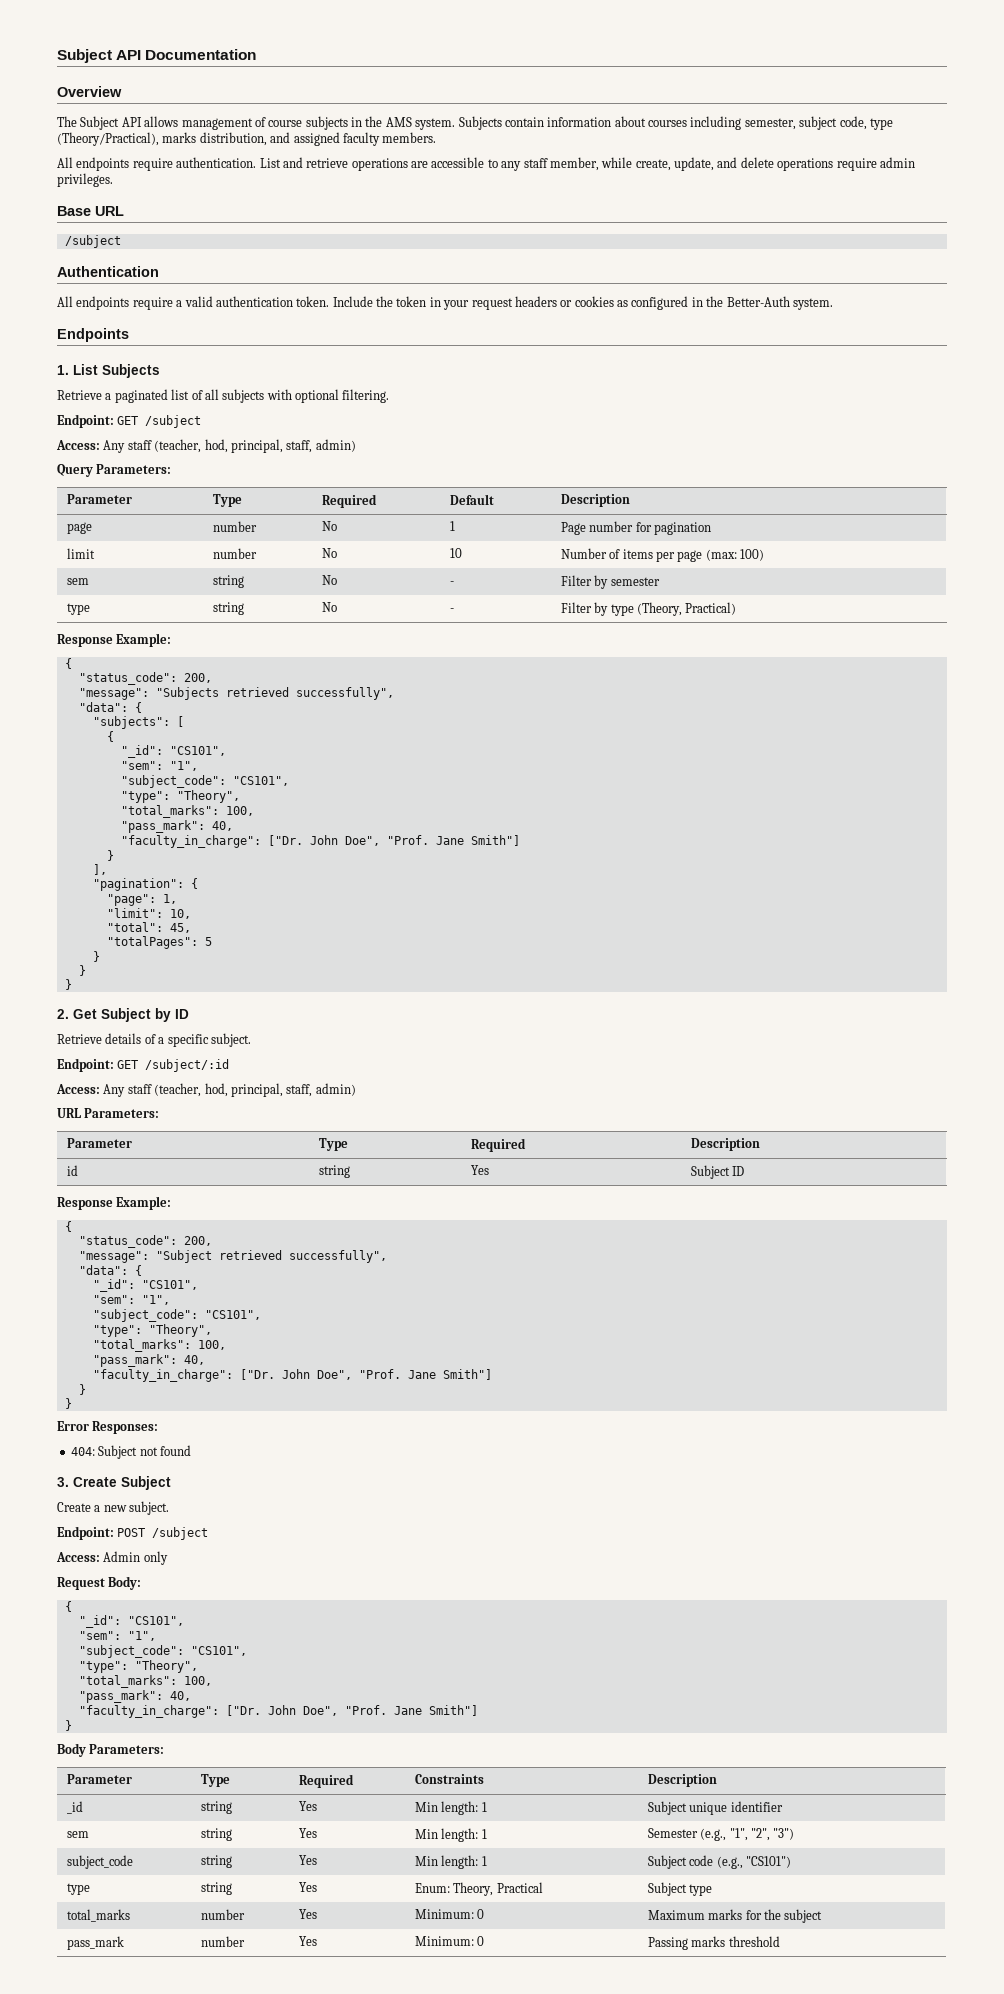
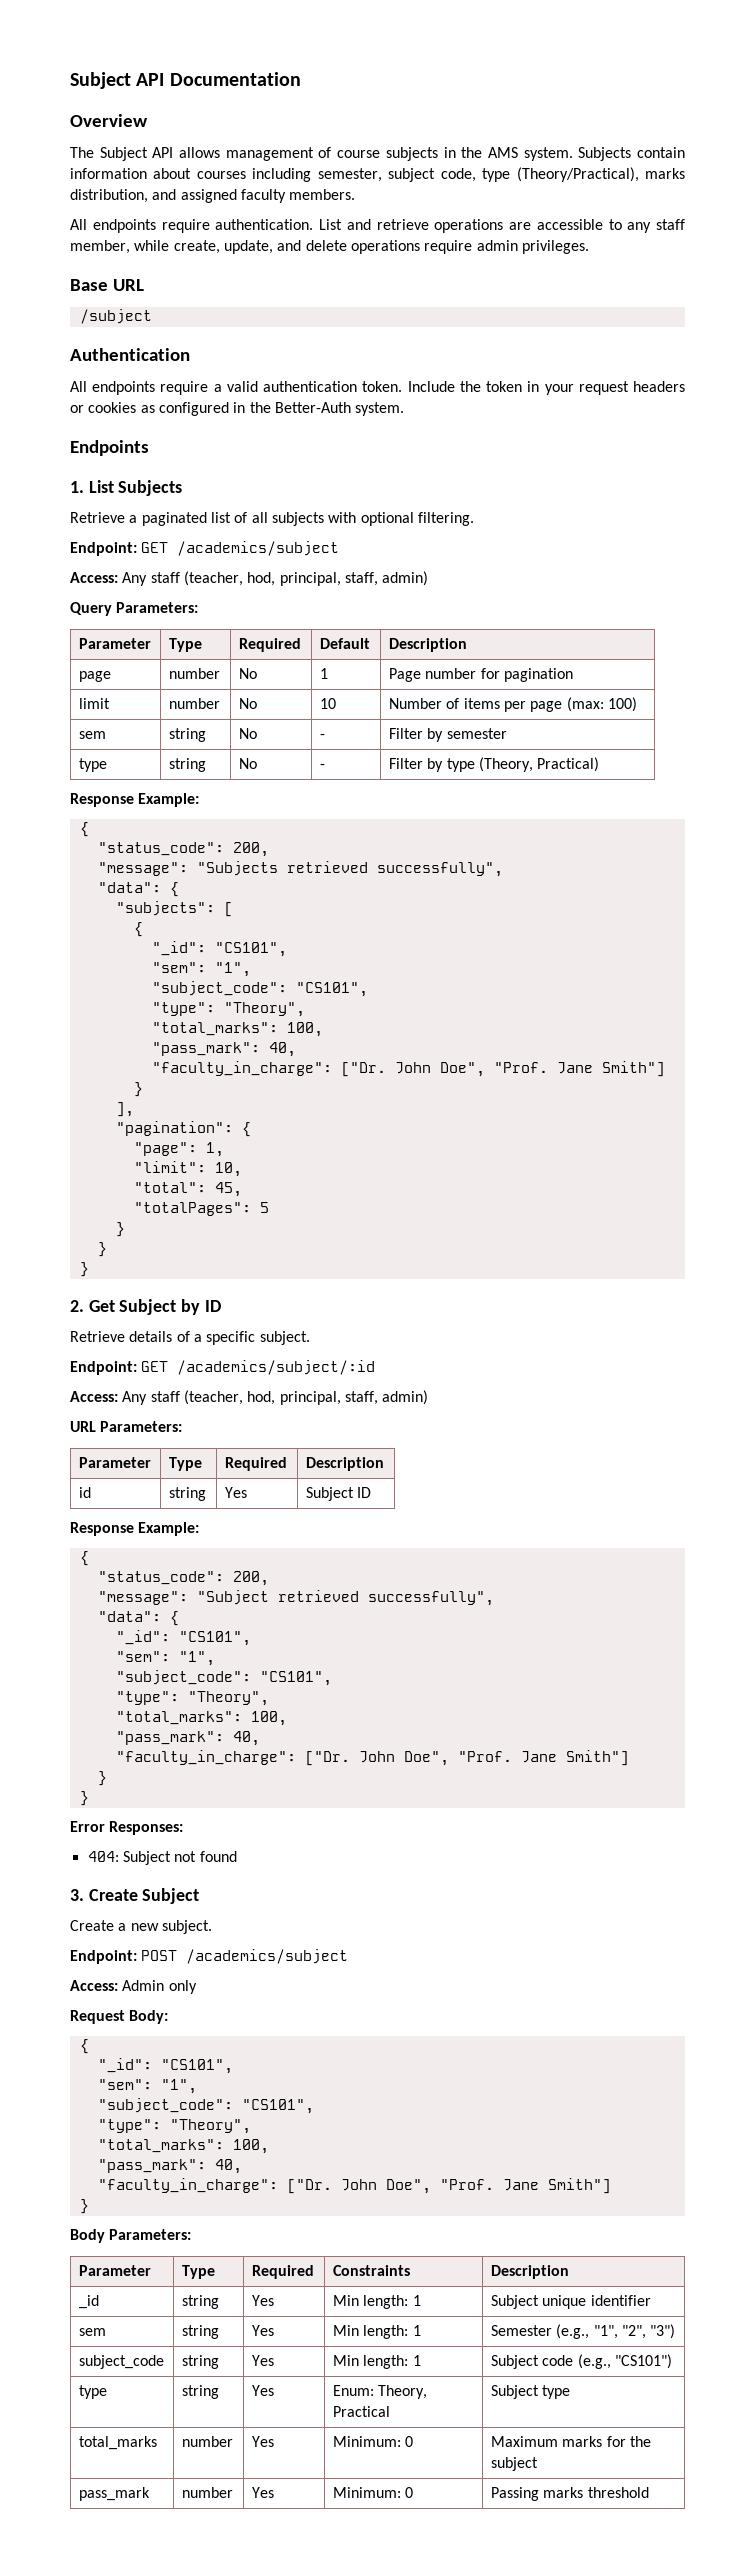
- Endpoint: GET /subject
+ Endpoint: GET /academics/subject
- Endpoint: GET /subject/:id
+ Endpoint: GET /academics/subject/:id
- Endpoint: POST /subject
+ Endpoint: POST /academics/subject

